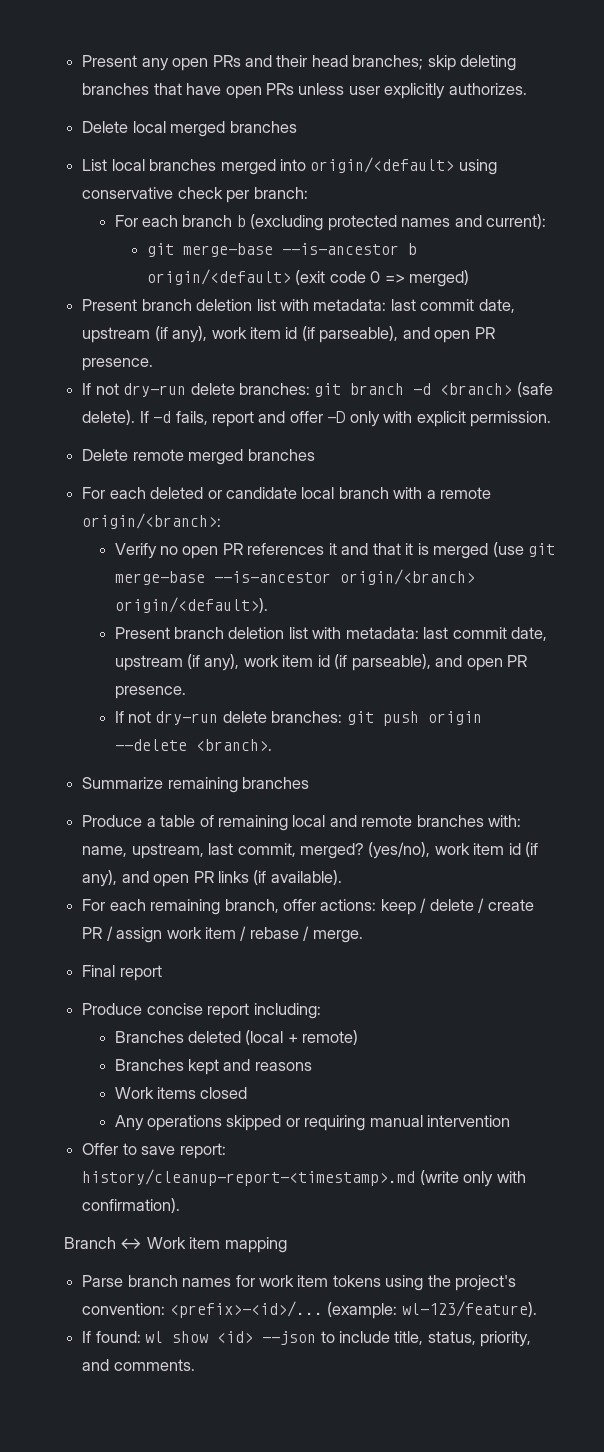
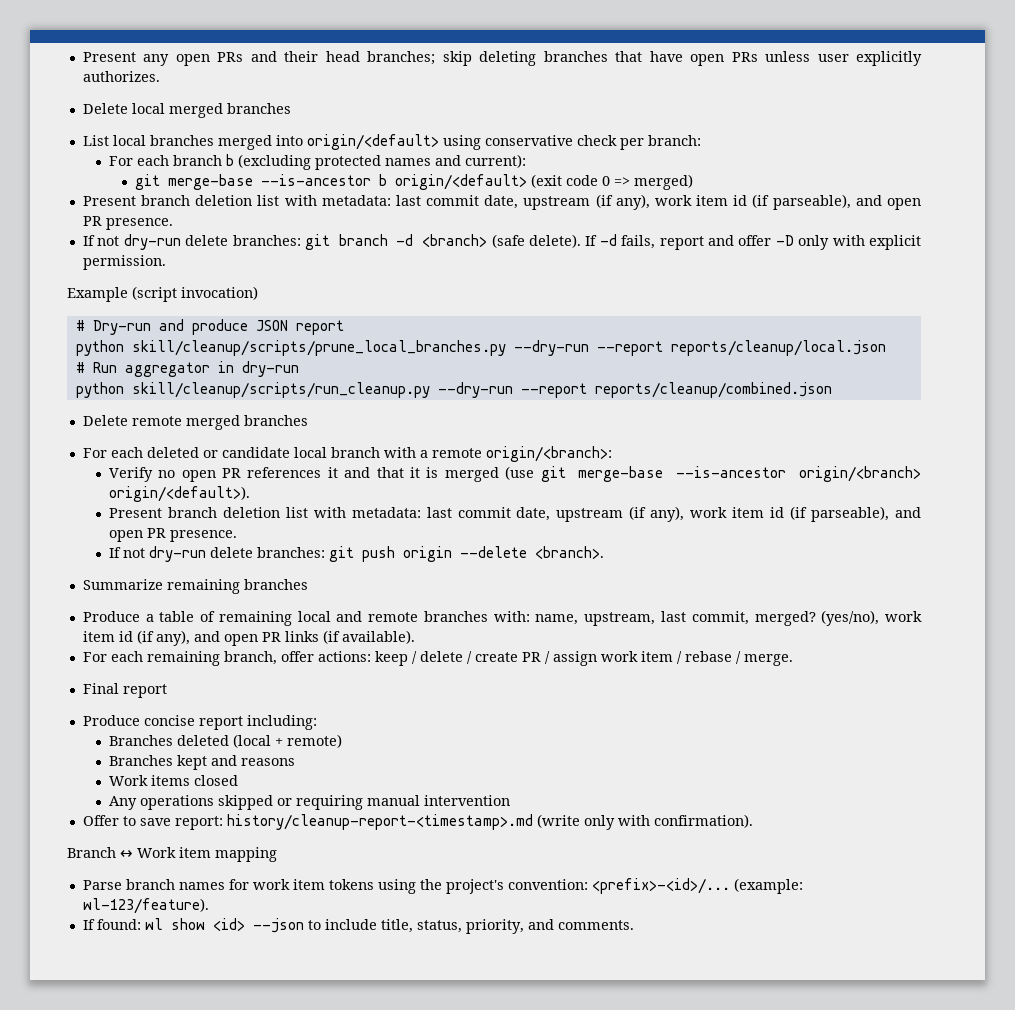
+ Example (script invocation)
+ # Dry-run and produce JSON report
+ python skill/cleanup/scripts/prune_local_branches.py --dry-run --report reports/cleanup/local.json
+ # Run aggregator in dry-run
+ python skill/cleanup/scripts/run_cleanup.py --dry-run --report reports/cleanup/combined.json

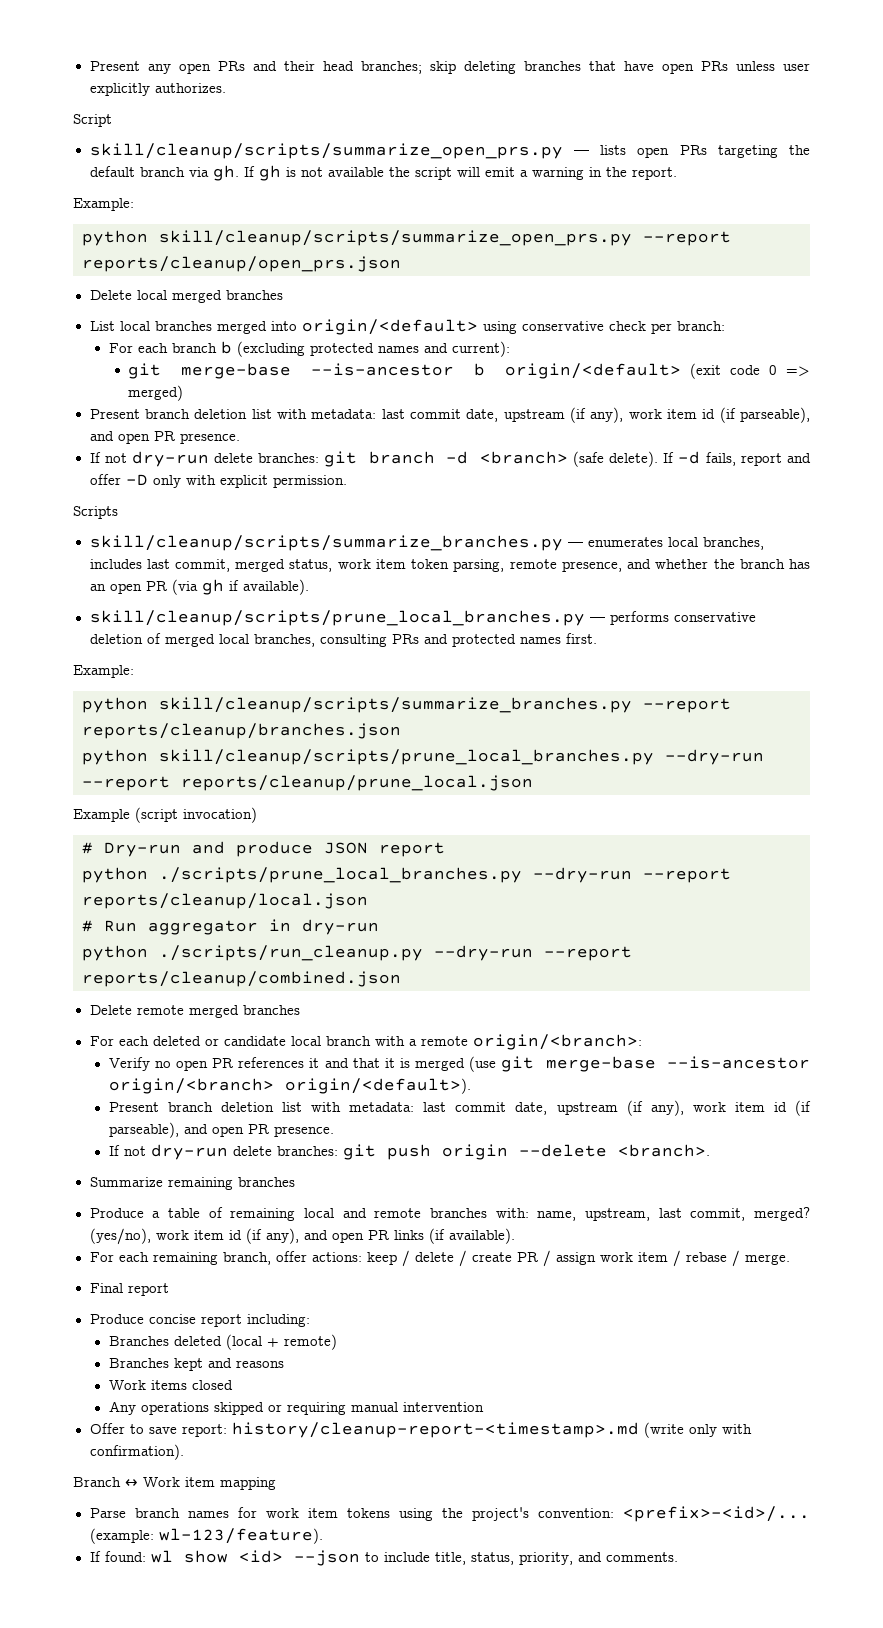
+ Script
+ skill/cleanup/scripts/summarize_open_prs.py — lists open PRs targeting the default branch via gh. If gh is not available the script will emit a warning in the report.
+ Example:
+ python skill/cleanup/scripts/summarize_open_prs.py --report reports/cleanup/open_prs.json
+ Scripts
+ skill/cleanup/scripts/summarize_branches.py — enumerates local branches, includes last commit, merged status, work item token parsing, remote presence, and whether the branch has an open PR (via gh if available).
+ skill/cleanup/scripts/prune_local_branches.py — performs conservative deletion of merged local branches, consulting PRs and protected names first.
+ Example:
+ python skill/cleanup/scripts/summarize_branches.py --report reports/cleanup/branches.json
+ python skill/cleanup/scripts/prune_local_branches.py --dry-run --report reports/cleanup/prune_local.json
- python skill/cleanup/scripts/prune_local_branches.py --dry-run --report reports/cleanup/local.json
+ python ./scripts/prune_local_branches.py --dry-run --report reports/cleanup/local.json
- python skill/cleanup/scripts/run_cleanup.py --dry-run --report reports/cleanup/combined.json
+ python ./scripts/run_cleanup.py --dry-run --report reports/cleanup/combined.json

